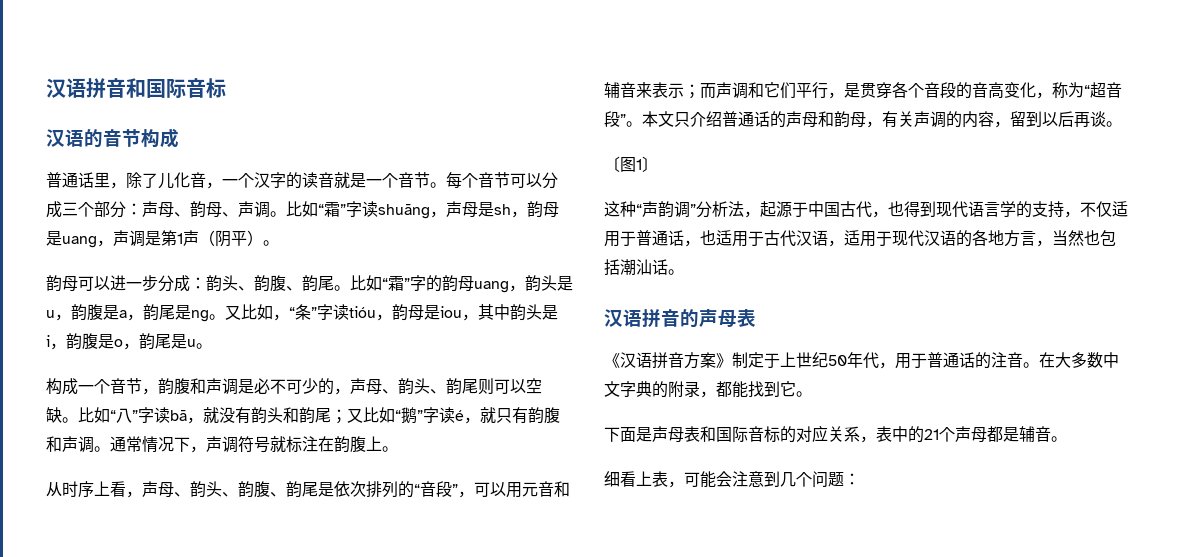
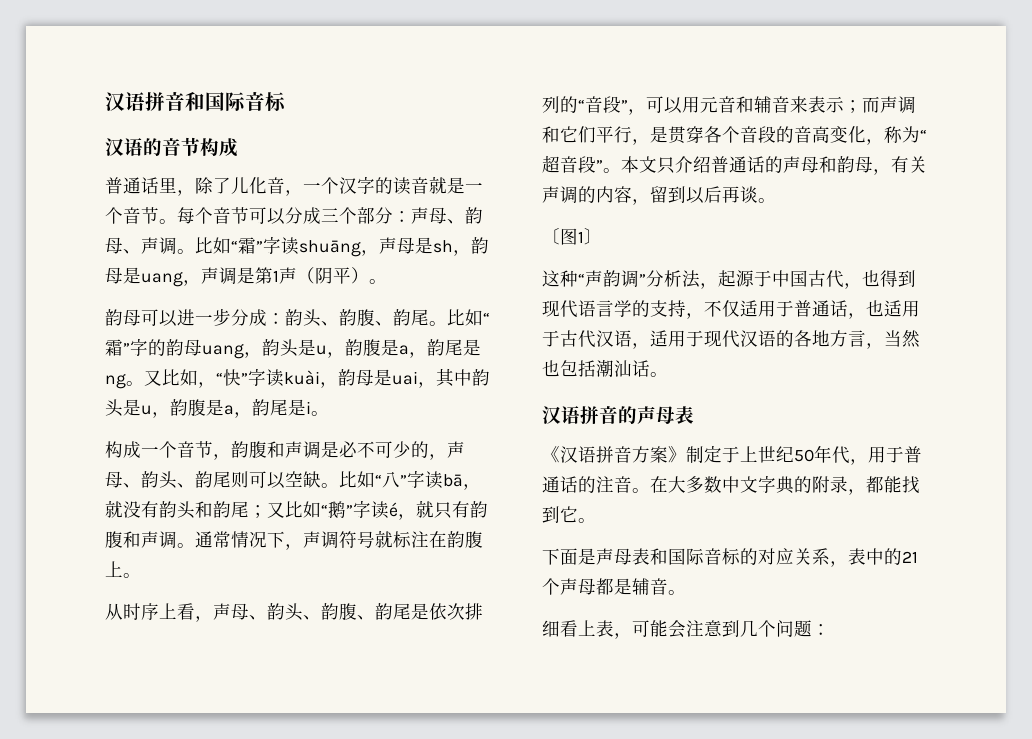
- 又比如，“条”字读tióu，韵母是iou，其中韵头是i，韵腹是o，韵尾是u。
+ 又比如，“快”字读kuài，韵母是uai，其中韵头是u，韵腹是a，韵尾是i。

